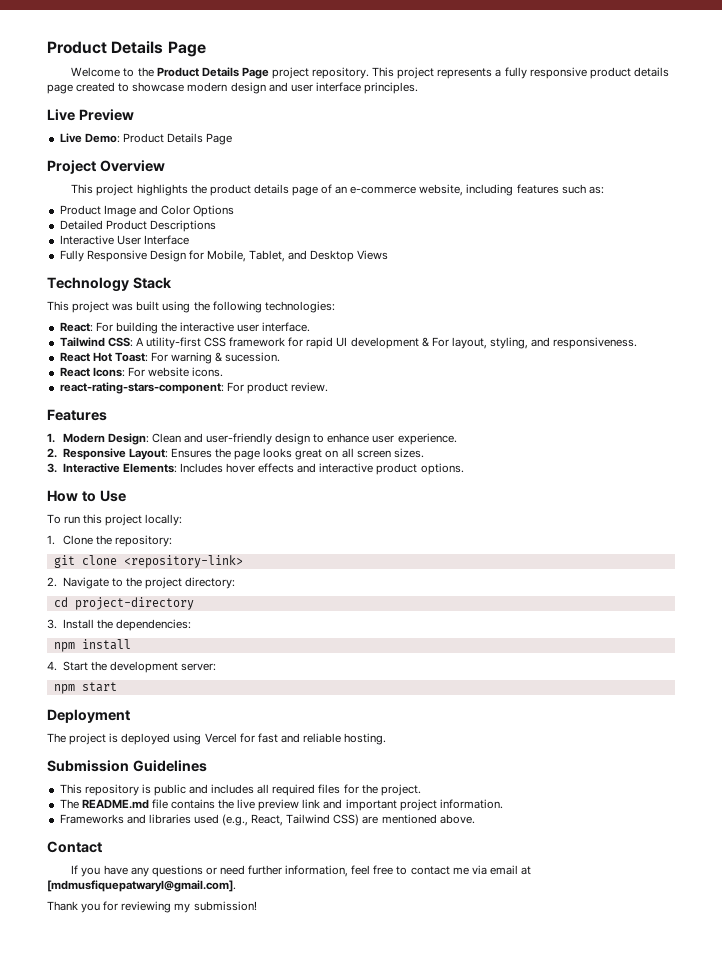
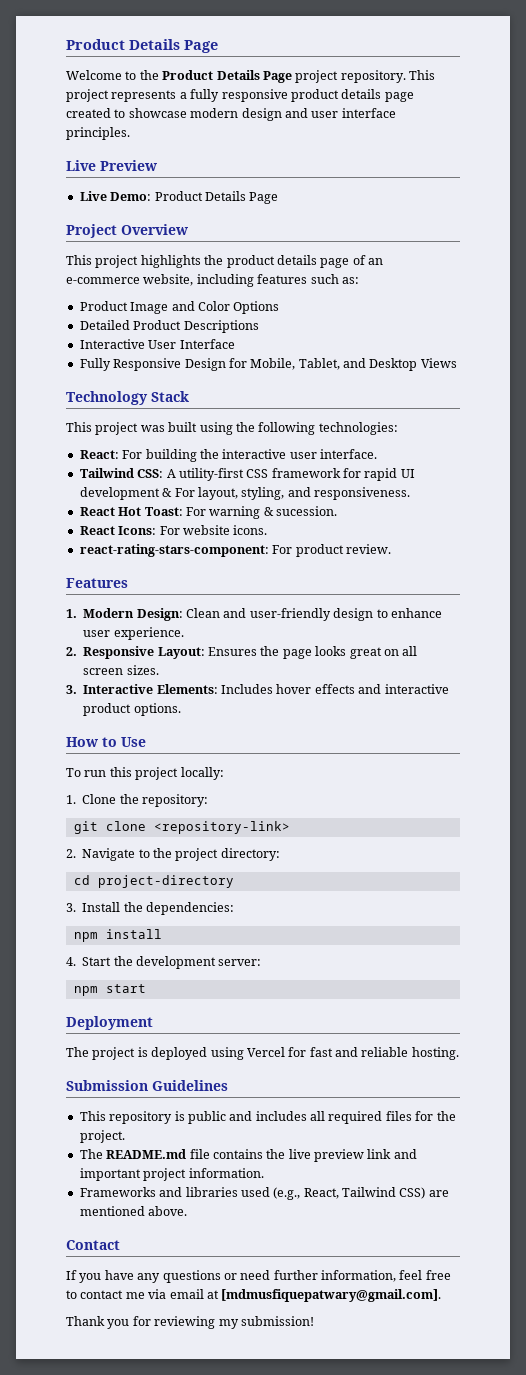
- If you have any questions or need further information, feel free to contact me via email at [mdmusfiquepatwaryl@gmail.com].
+ If you have any questions or need further information, feel free to contact me via email at [mdmusfiquepatwary@gmail.com].

